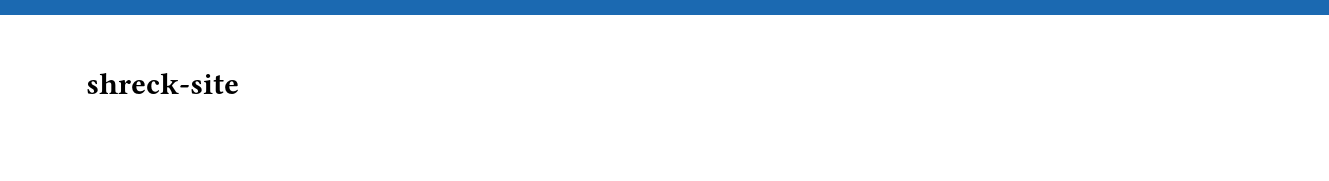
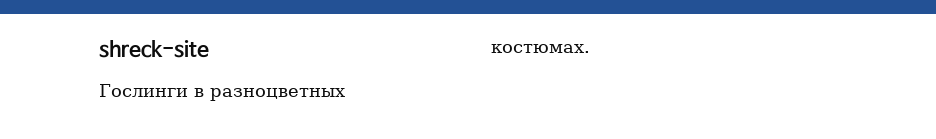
+ Гослинги в разноцветных костюмах.

